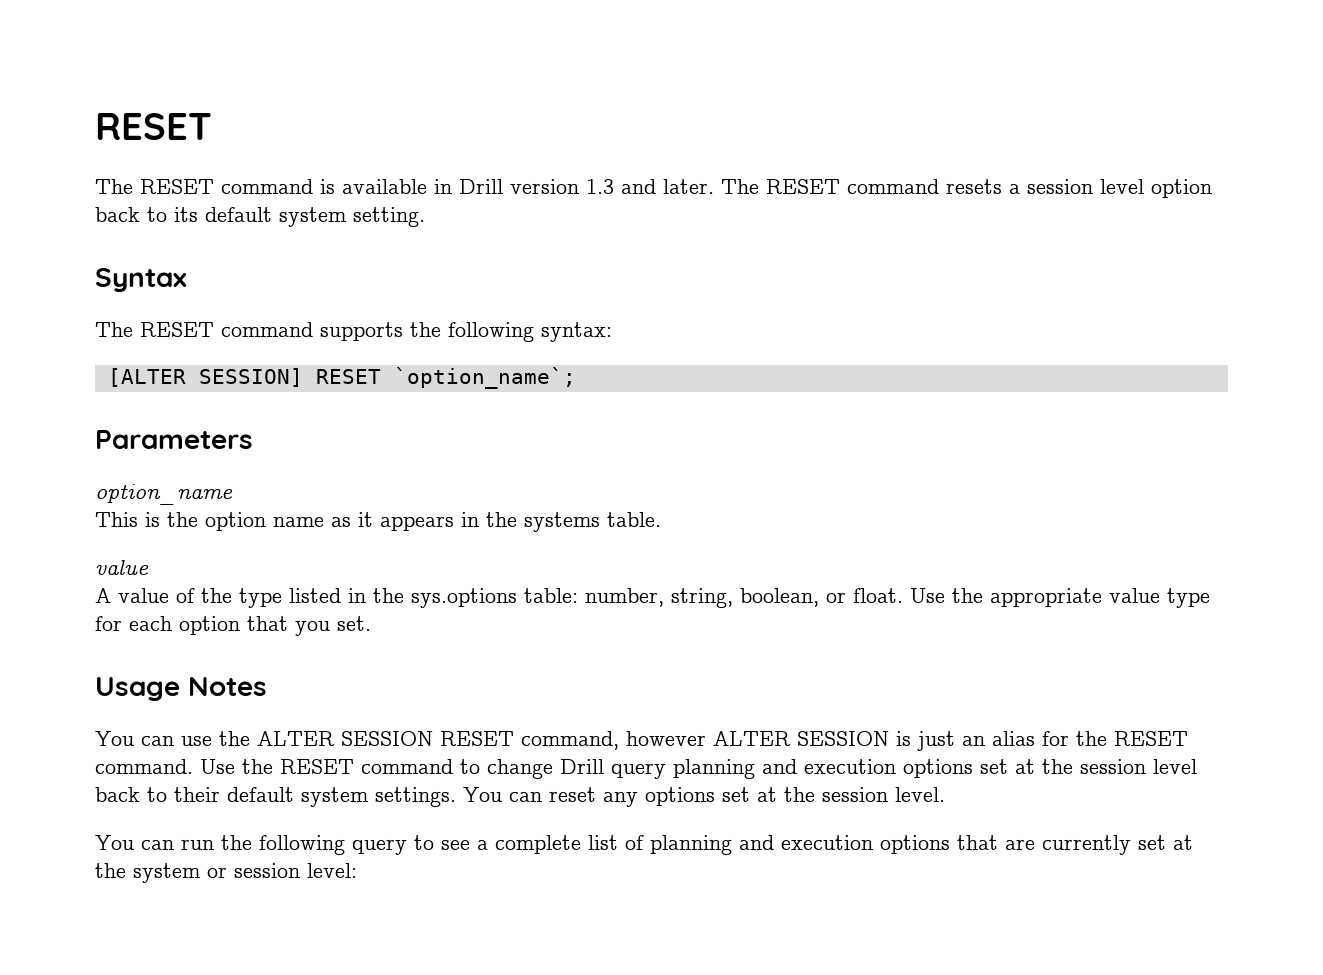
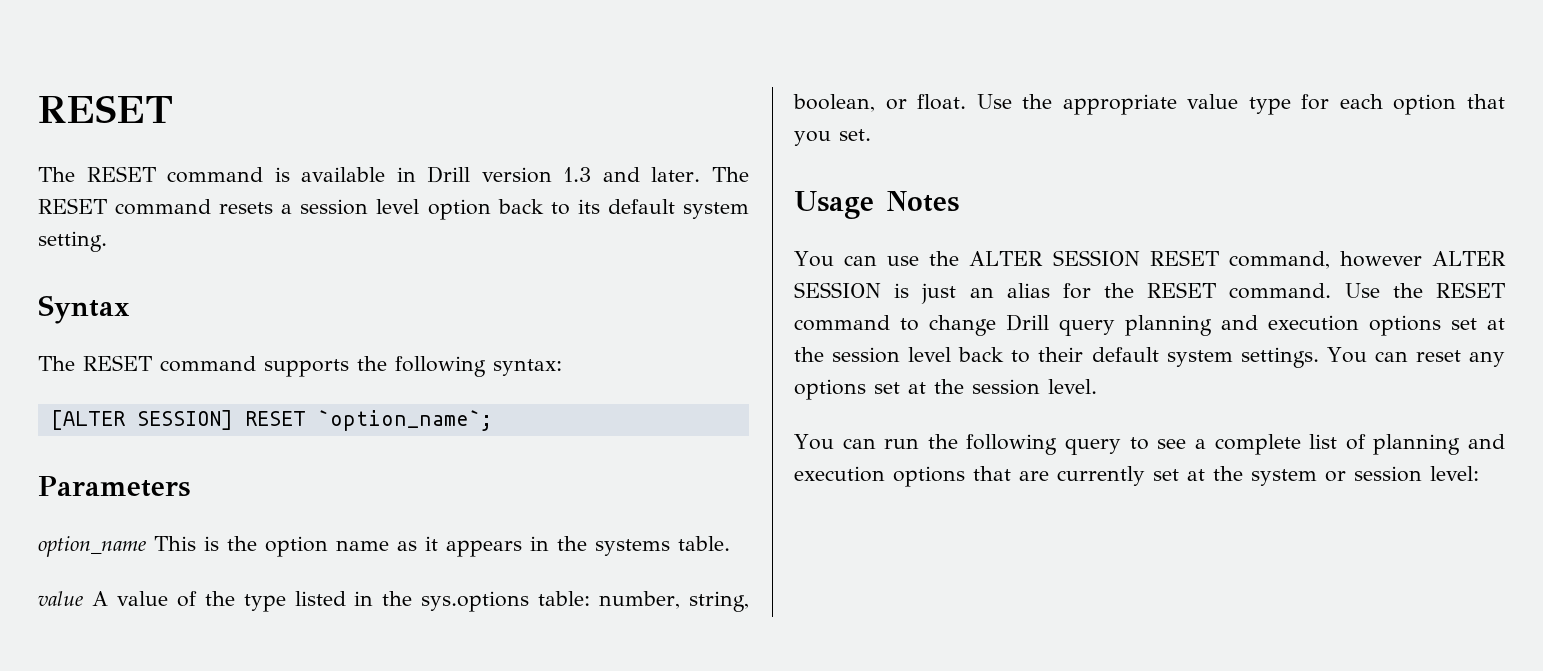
- option_name
- This is the option name as it appears in the systems table.
- value
- A value of the type listed in the sys.options table: number, string, boolean, or float.
+ option_name This is the option name as it appears in the systems table.
+ value A value of the type listed in the sys.options table: number, string, boolean, or float.

